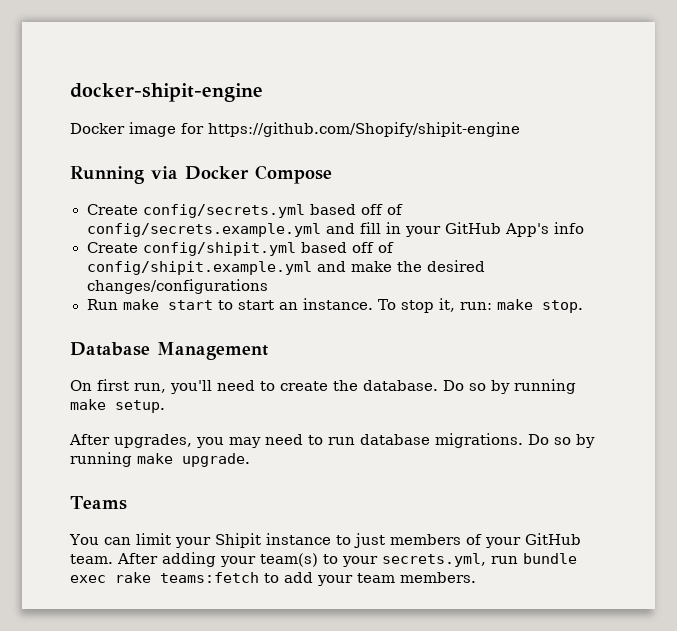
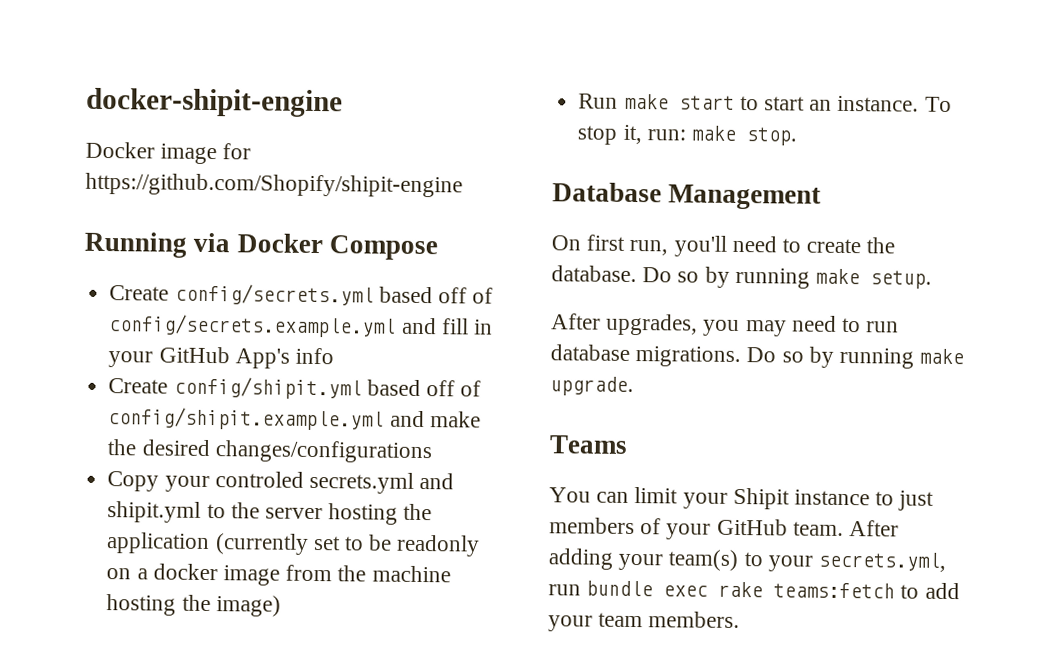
+ Copy your controled secrets.yml and shipit.yml to the server hosting the application (currently set to be readonly on a docker image from the machine hosting the image)

